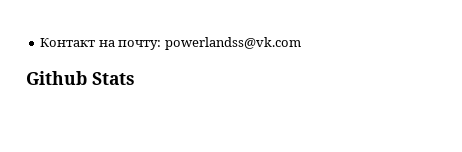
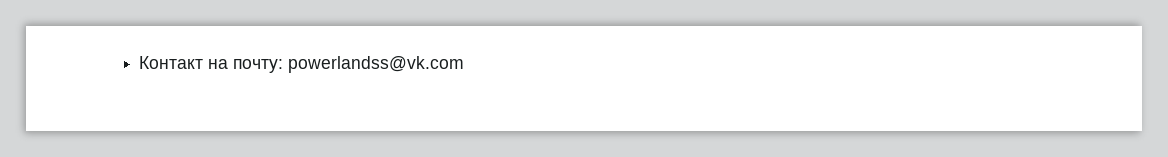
- Github Stats

